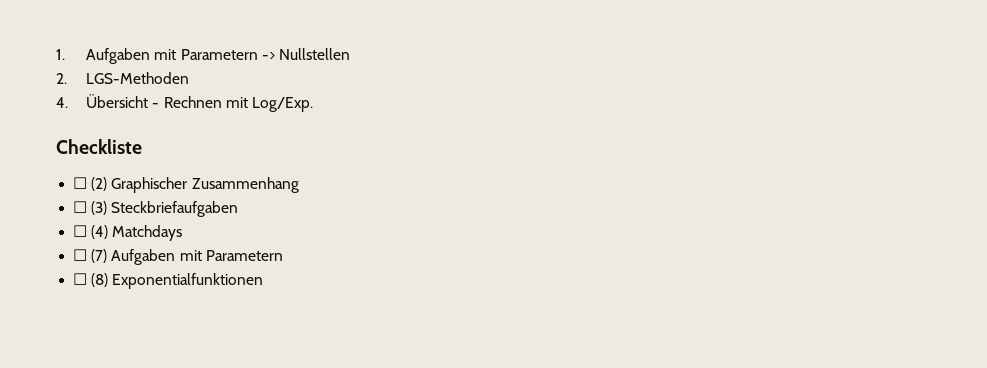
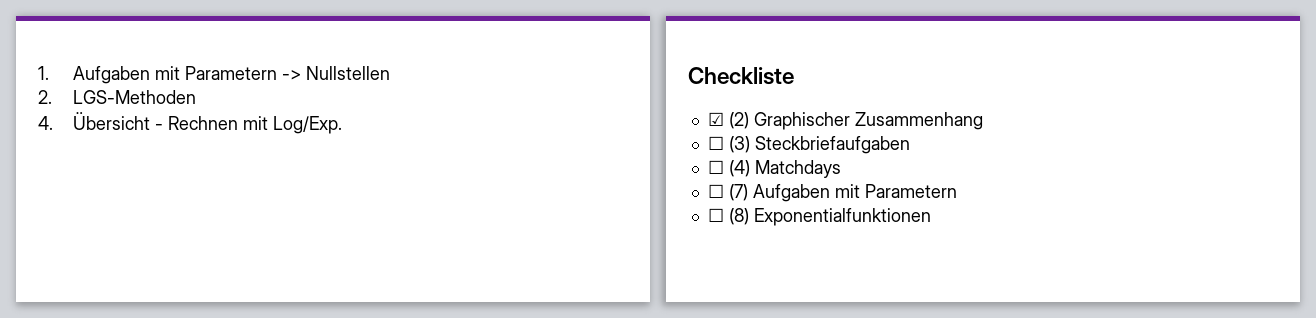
- ☐ (2) Graphischer Zusammenhang
+ ☑ (2) Graphischer Zusammenhang

